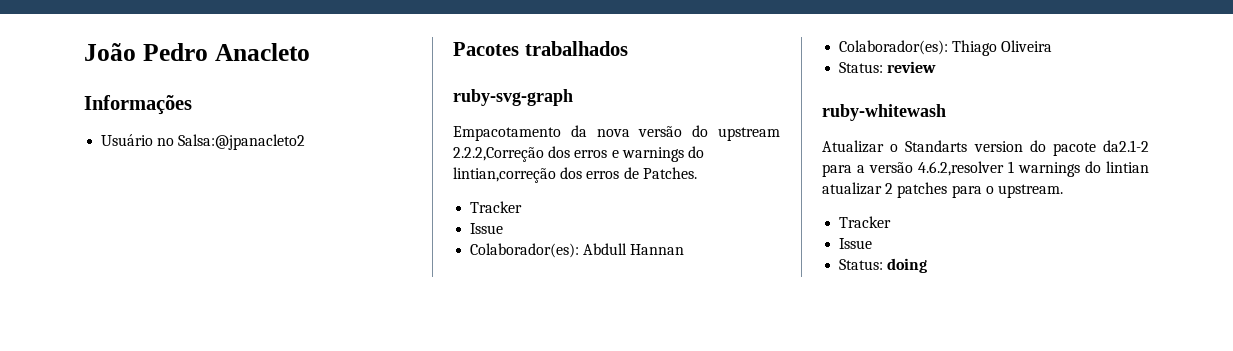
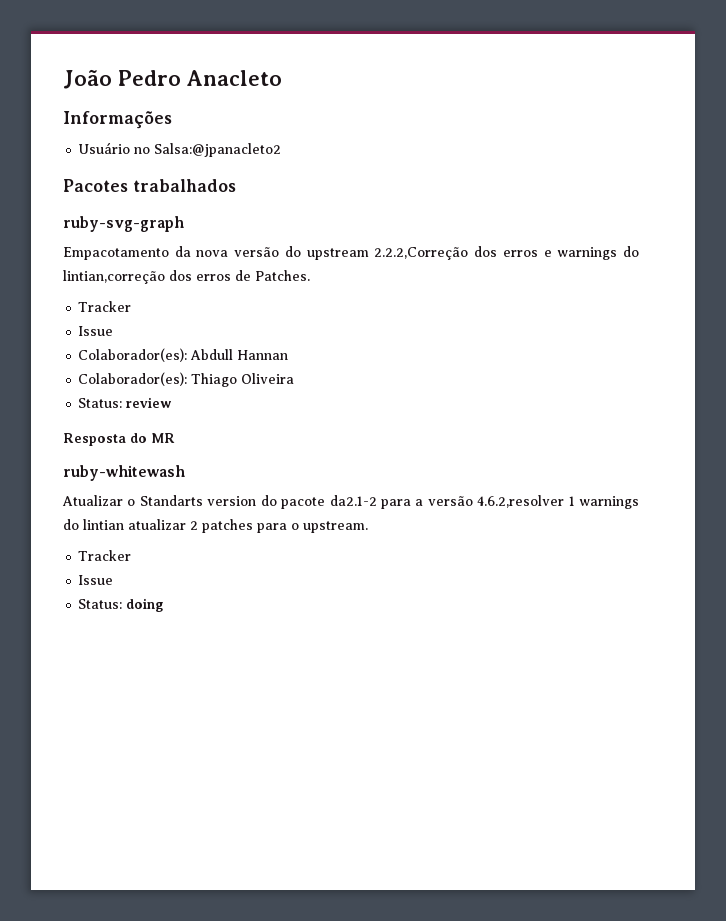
+ Resposta do MR

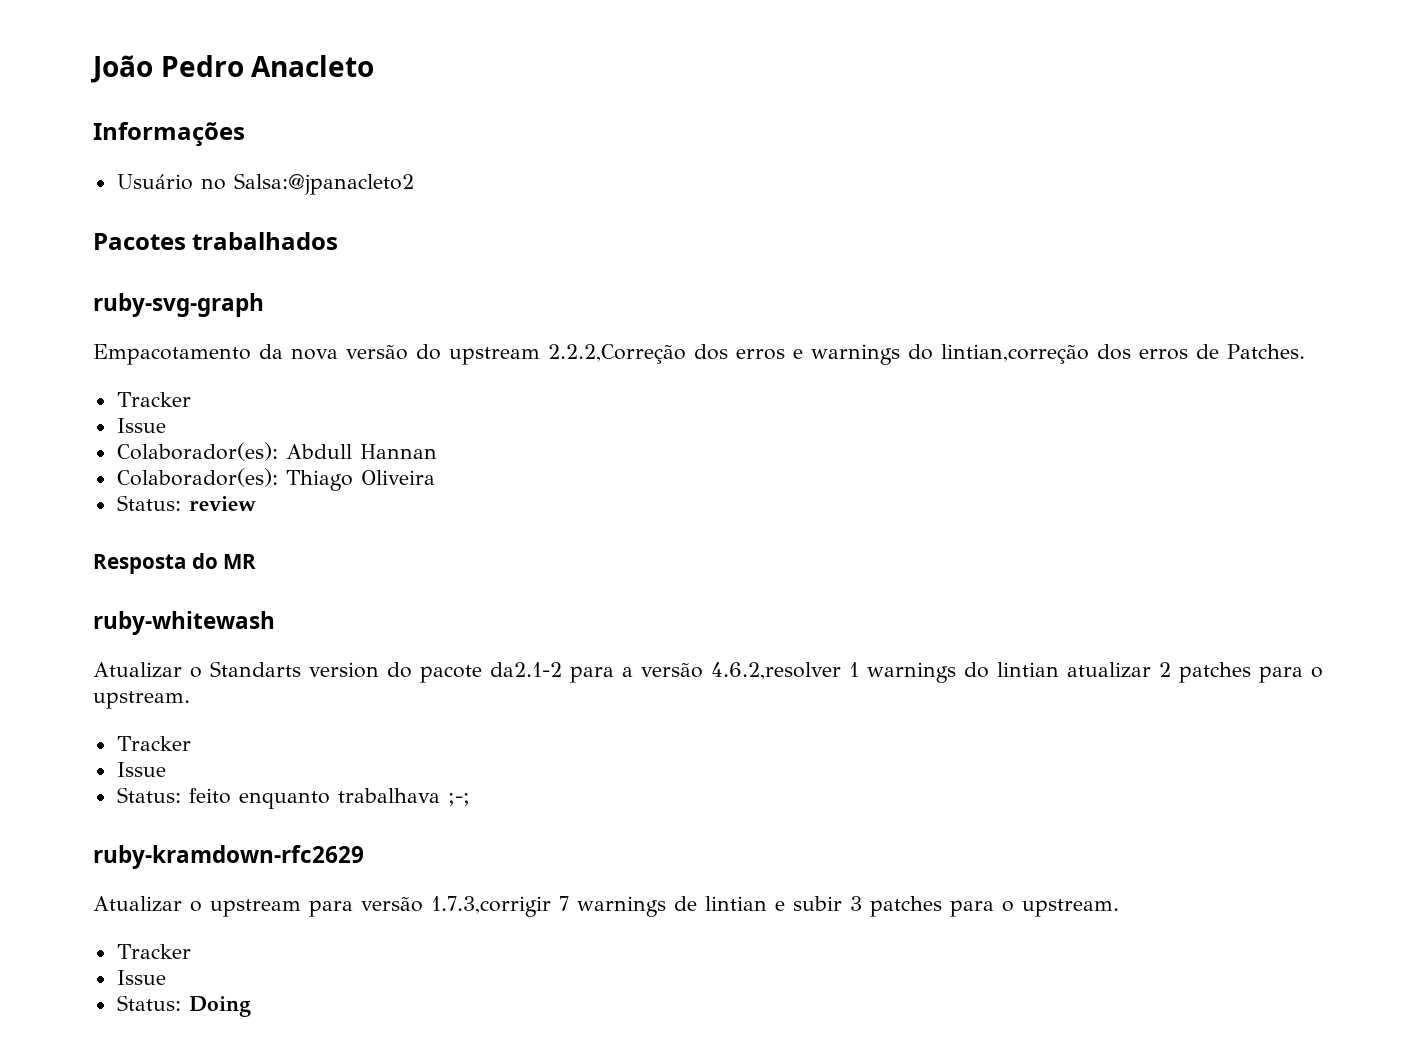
- Status: doing
+ Status: feito enquanto trabalhava ;-;
+ ruby-kramdown-rfc2629
+ Atualizar o upstream para versão 1.7.3,corrigir 7 warnings de lintian e subir 3 patches para o upstream.
+ Tracker
+ Issue
+ Status: Doing

